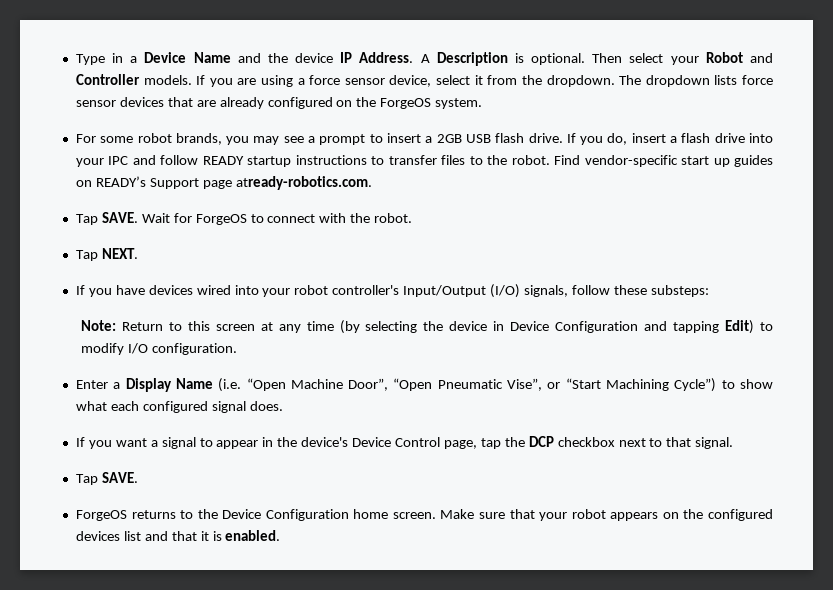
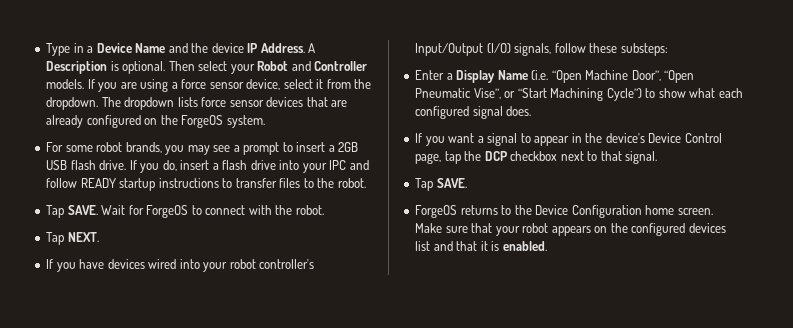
- Find vendor-specific start up guides on READY’s Support page atready-robotics.com.
- Note: Return to this screen at any time (by selecting the device in Device Configuration and tapping Edit) to modify I/O configuration.

